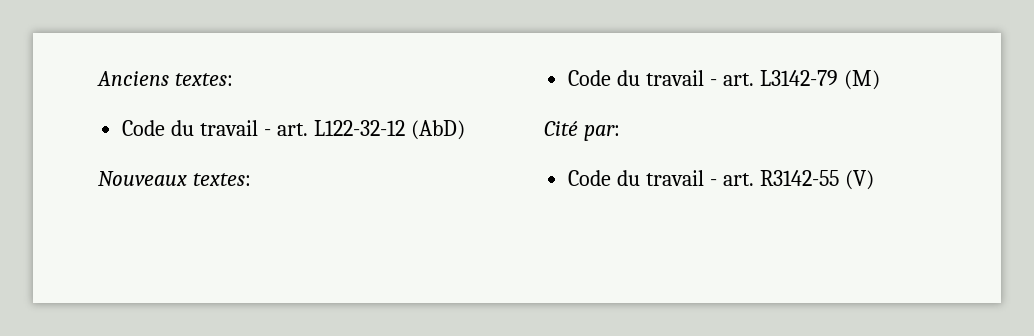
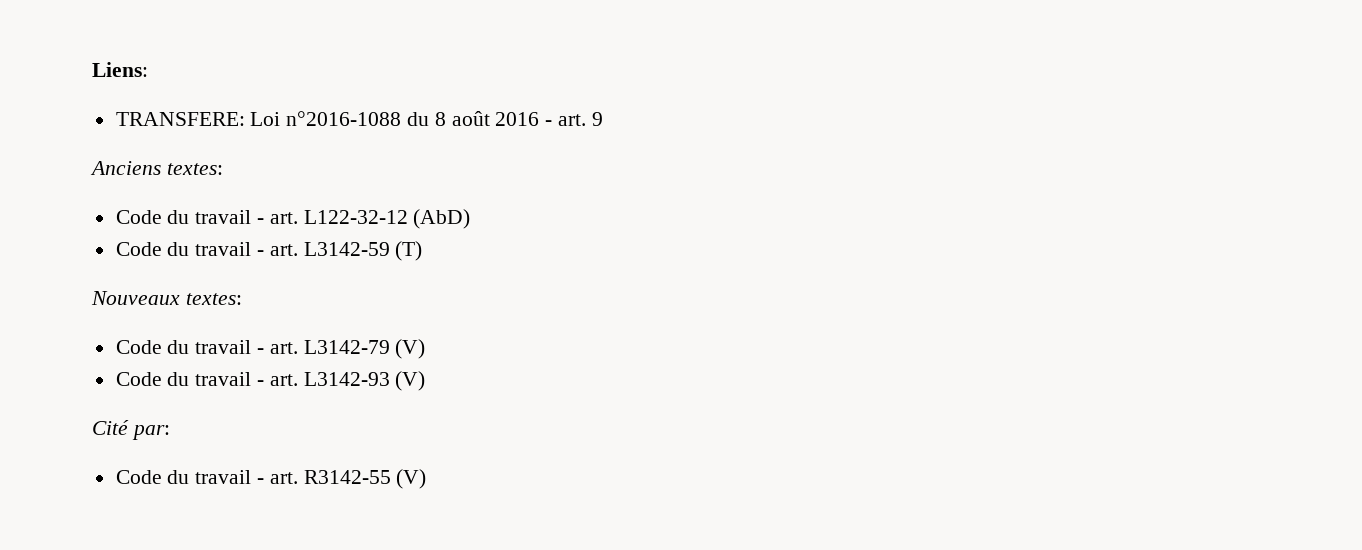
+ Liens:
+ TRANSFERE: Loi n°2016-1088 du 8 août 2016 - art. 9
+ Code du travail - art. L3142-59 (T)
- Code du travail - art. L3142-79 (M)
+ Code du travail - art. L3142-79 (V)
+ Code du travail - art. L3142-93 (V)

